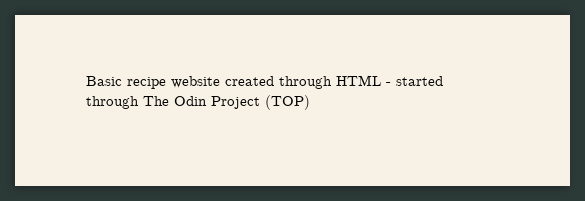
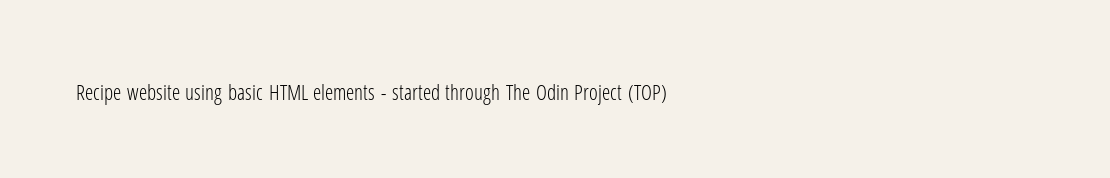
- Basic recipe website created through HTML - started through The Odin Project (TOP)
+ Recipe website using basic HTML elements - started through The Odin Project (TOP)

